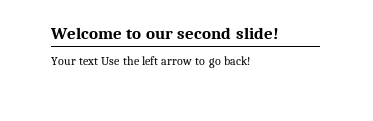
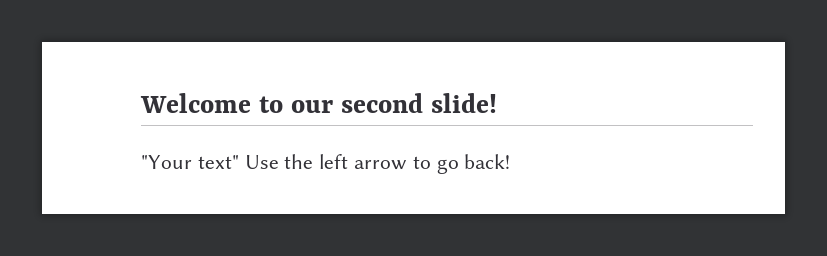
- Your text Use the left arrow to go back!
+ "Your text" Use the left arrow to go back!

